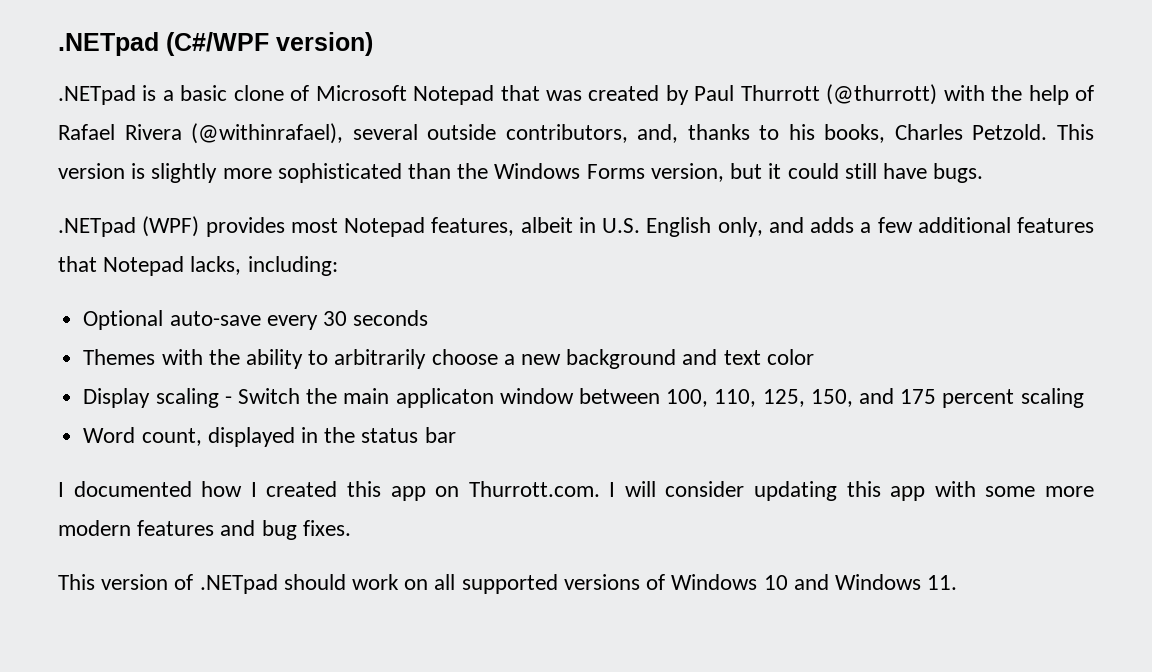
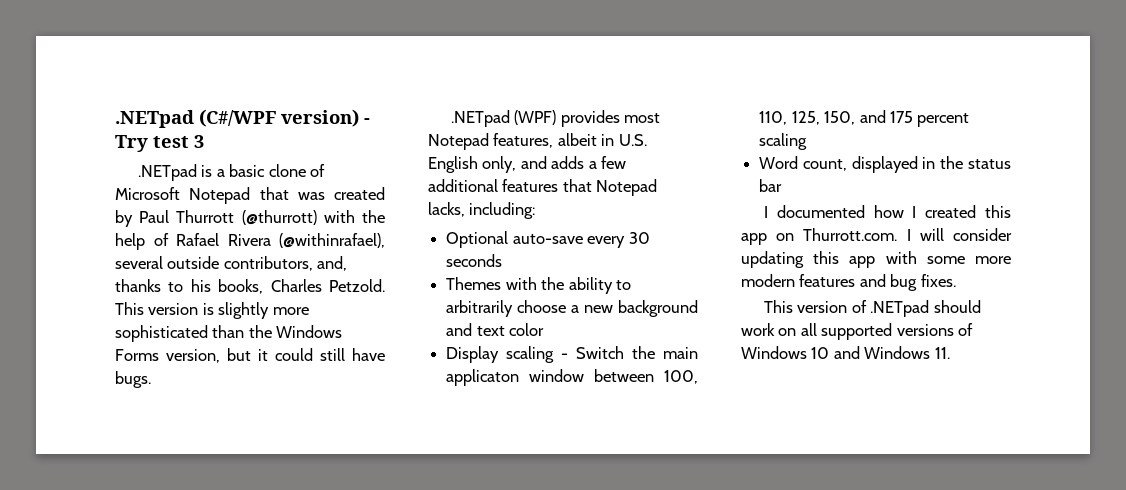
- .NETpad (C#/WPF version)
+ .NETpad (C#/WPF version) - Try test 3

